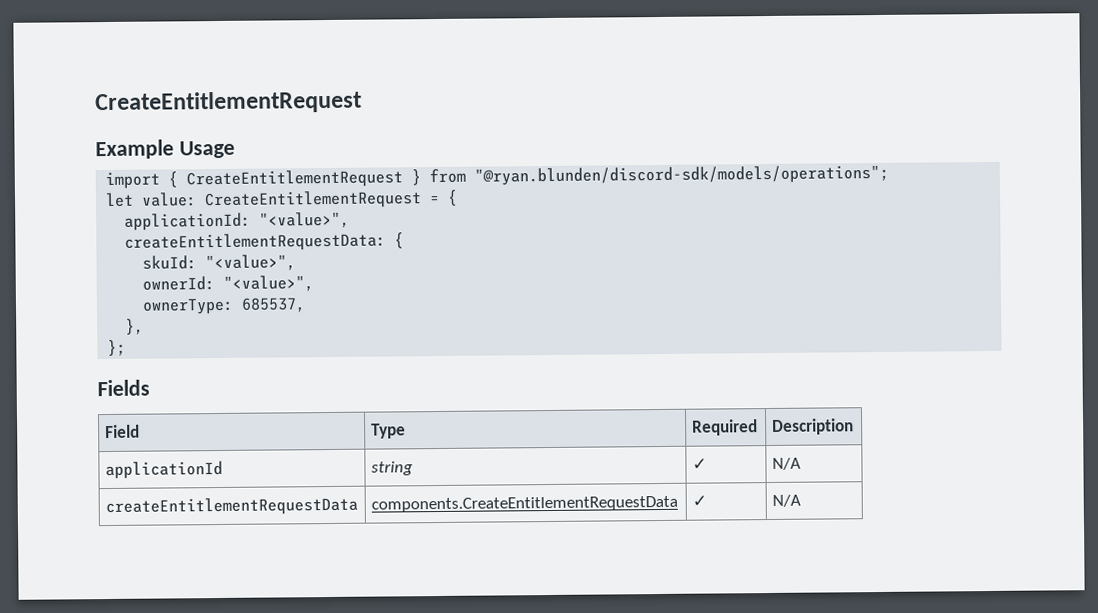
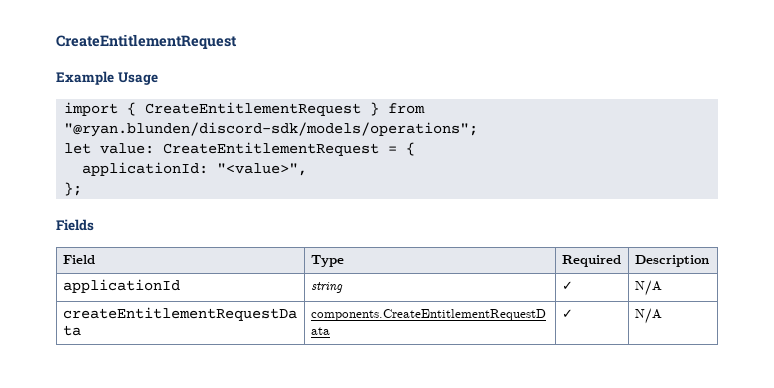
- createEntitlementRequestData: {
- skuId: "<value>",
- ownerId: "<value>",
- ownerType: 685537,
- },

